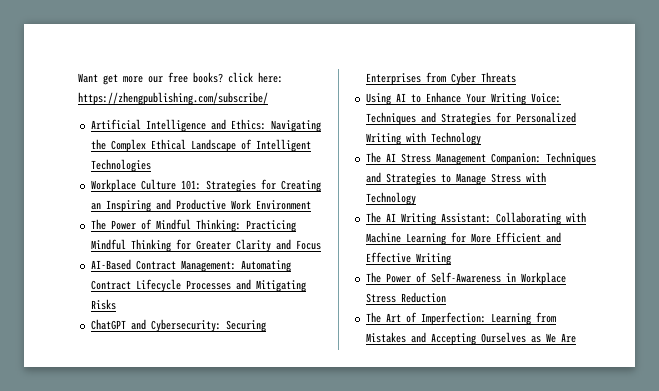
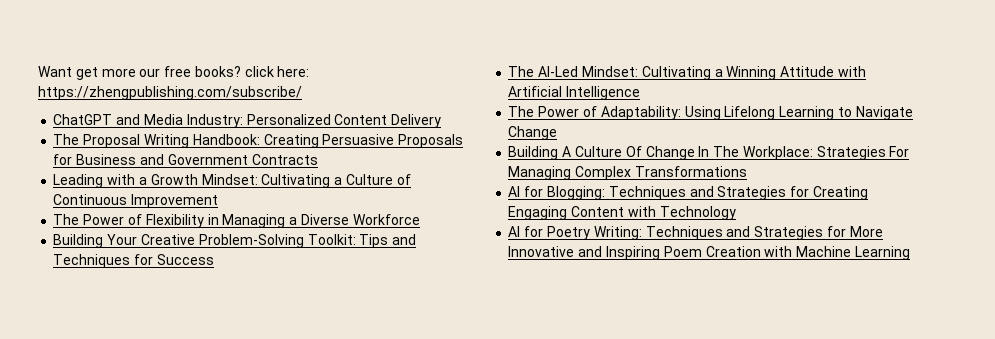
- Artificial Intelligence and Ethics: Navigating the Complex Ethical Landscape of Intelligent Technologies
- Workplace Culture 101: Strategies for Creating an Inspiring and Productive Work Environment
- The Power of Mindful Thinking: Practicing Mindful Thinking for Greater Clarity and Focus
- AI-Based Contract Management: Automating Contract Lifecycle Processes and Mitigating Risks
- ChatGPT and Cybersecurity: Securing Enterprises from Cyber Threats
- Using AI to Enhance Your Writing Voice: Techniques and Strategies for Personalized Writing with Technology
- The AI Stress Management Companion: Techniques and Strategies to Manage Stress with Technology
- The AI Writing Assistant: Collaborating with Machine Learning for More Efficient and Effective Writing
- The Power of Self-Awareness in Workplace Stress Reduction
- The Art of Imperfection: Learning from Mistakes and Accepting Ourselves as We Are
+ ChatGPT and Media Industry: Personalized Content Delivery
+ The Proposal Writing Handbook: Creating Persuasive Proposals for Business and Government Contracts
+ Leading with a Growth Mindset: Cultivating a Culture of Continuous Improvement
+ The Power of Flexibility in Managing a Diverse Workforce
+ Building Your Creative Problem-Solving Toolkit: Tips and Techniques for Success
+ The AI-Led Mindset: Cultivating a Winning Attitude with Artificial Intelligence
+ The Power of Adaptability: Using Lifelong Learning to Navigate Change
+ Building A Culture Of Change In The Workplace: Strategies For Managing Complex Transformations
+ AI for Blogging: Techniques and Strategies for Creating Engaging Content with Technology
+ AI for Poetry Writing: Techniques and Strategies for More Innovative and Inspiring Poem Creation with Machine Learning

